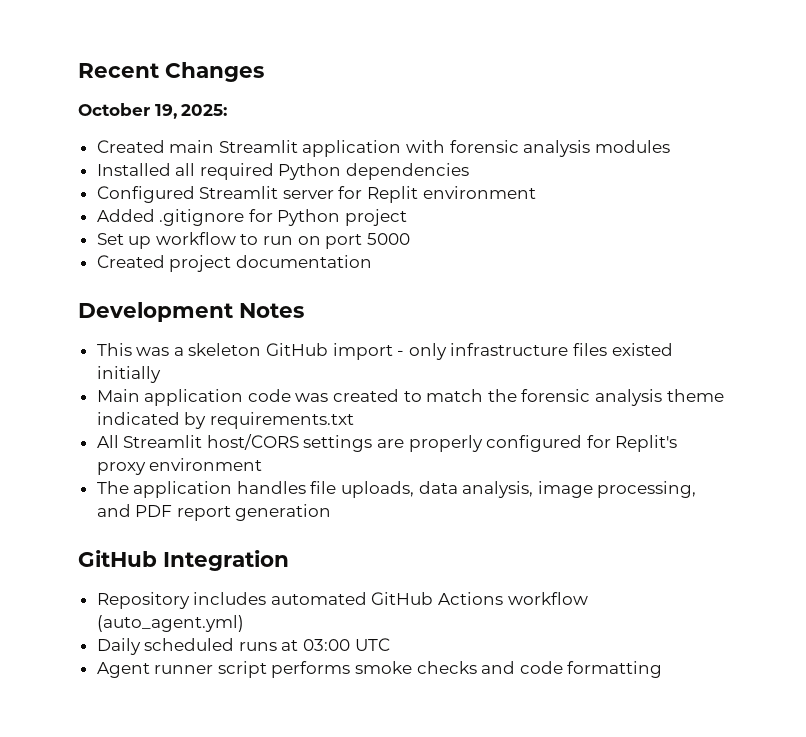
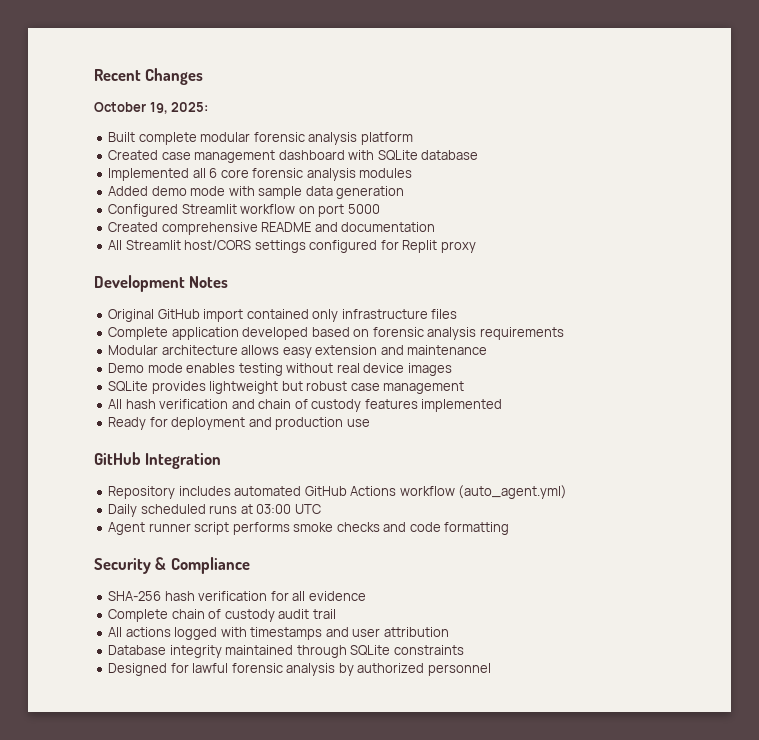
- Created main Streamlit application with forensic analysis modules
- Installed all required Python dependencies
- Configured Streamlit server for Replit environment
- Added .gitignore for Python project
- Set up workflow to run on port 5000
- Created project documentation
- Development Notes
- This was a skeleton GitHub import - only infrastructure files existed initially
- Main application code was created to match the forensic analysis theme indicated by requirements.txt
+ Built complete modular forensic analysis platform
+ Created case management dashboard with SQLite database
+ Implemented all 6 core forensic analysis modules
+ Added demo mode with sample data generation
+ Configured Streamlit workflow on port 5000
+ Created comprehensive README and documentation
- All Streamlit host/CORS settings are properly configured for Replit's proxy environment
- The application handles file uploads, data analysis, image processing, and PDF report generation
+ All Streamlit host/CORS settings configured for Replit proxy
+ Development Notes
+ Original GitHub import contained only infrastructure files
+ Complete application developed based on forensic analysis requirements
+ Modular architecture allows easy extension and maintenance
+ Demo mode enables testing without real device images
+ SQLite provides lightweight but robust case management
+ All hash verification and chain of custody features implemented
+ Ready for deployment and production use
+ Security & Compliance
+ SHA-256 hash verification for all evidence
+ Complete chain of custody audit trail
+ All actions logged with timestamps and user attribution
+ Database integrity maintained through SQLite constraints
+ Designed for lawful forensic analysis by authorized personnel

